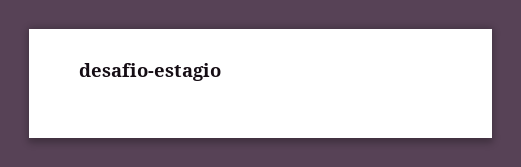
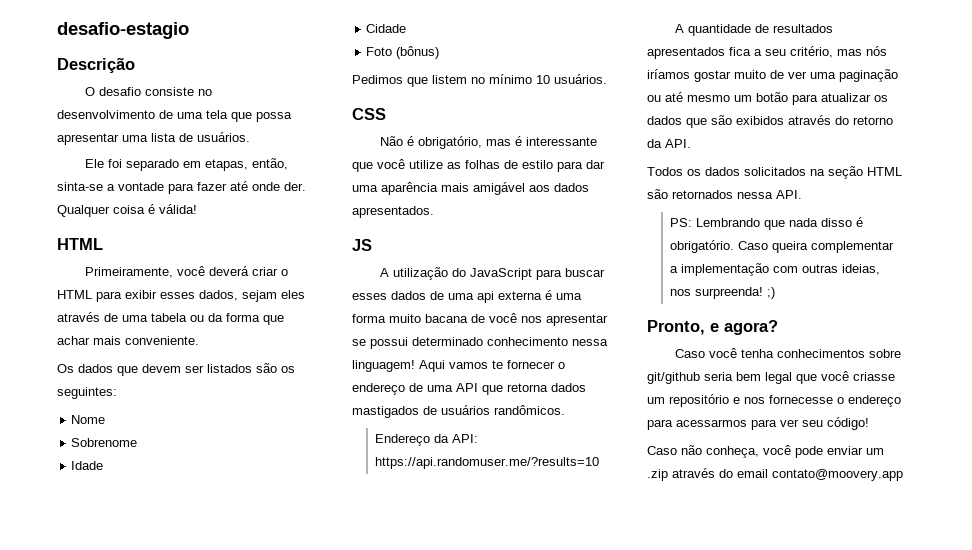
+ Descrição
+ O desafio consiste no desenvolvimento de uma tela que possa apresentar uma lista de usuários.
+ Ele foi separado em etapas, então, sinta-se a vontade para fazer até onde der. Qualquer coisa é válida!
+ HTML
+ Primeiramente, você deverá criar o HTML para exibir esses dados, sejam eles através de uma tabela ou da forma que achar mais conveniente.
+ Os dados que devem ser listados são os seguintes:
+ Nome
+ Sobrenome
+ Idade
+ Cidade
+ Foto (bônus)
+ Pedimos que listem no mínimo 10 usuários.
+ CSS
+ Não é obrigatório, mas é interessante que você utilize as folhas de estilo para dar uma aparência mais amigável aos dados apresentados.
+ JS
+ A utilização do JavaScript para buscar esses dados de uma api externa é uma forma muito bacana de você nos apresentar se possui determinado conhecimento nessa linguagem! Aqui vamos te fornecer o endereço de uma API que retorna dados mastigados de usuários randômicos.
+ Endereço da API: https://api.randomuser.me/?results=10
+ A quantidade de resultados apresentados fica a seu critério, mas nós iríamos gostar muito de ver uma paginação ou até mesmo um botão para atualizar os dados que são exibidos através do retorno da API.
+ Todos os dados solicitados na seção HTML são retornados nessa API.
+ PS: Lembrando que nada disso é obrigatório. Caso queira complementar a implementação com outras ideias, nos surpreenda! ;)
+ Pronto, e agora?
+ Caso você tenha conhecimentos sobre git/github seria bem legal que você criasse um repositório e nos fornecesse o endereço para acessarmos para ver seu código!
+ Caso não conheça, você pode enviar um .zip através do email contato@moovery.app

